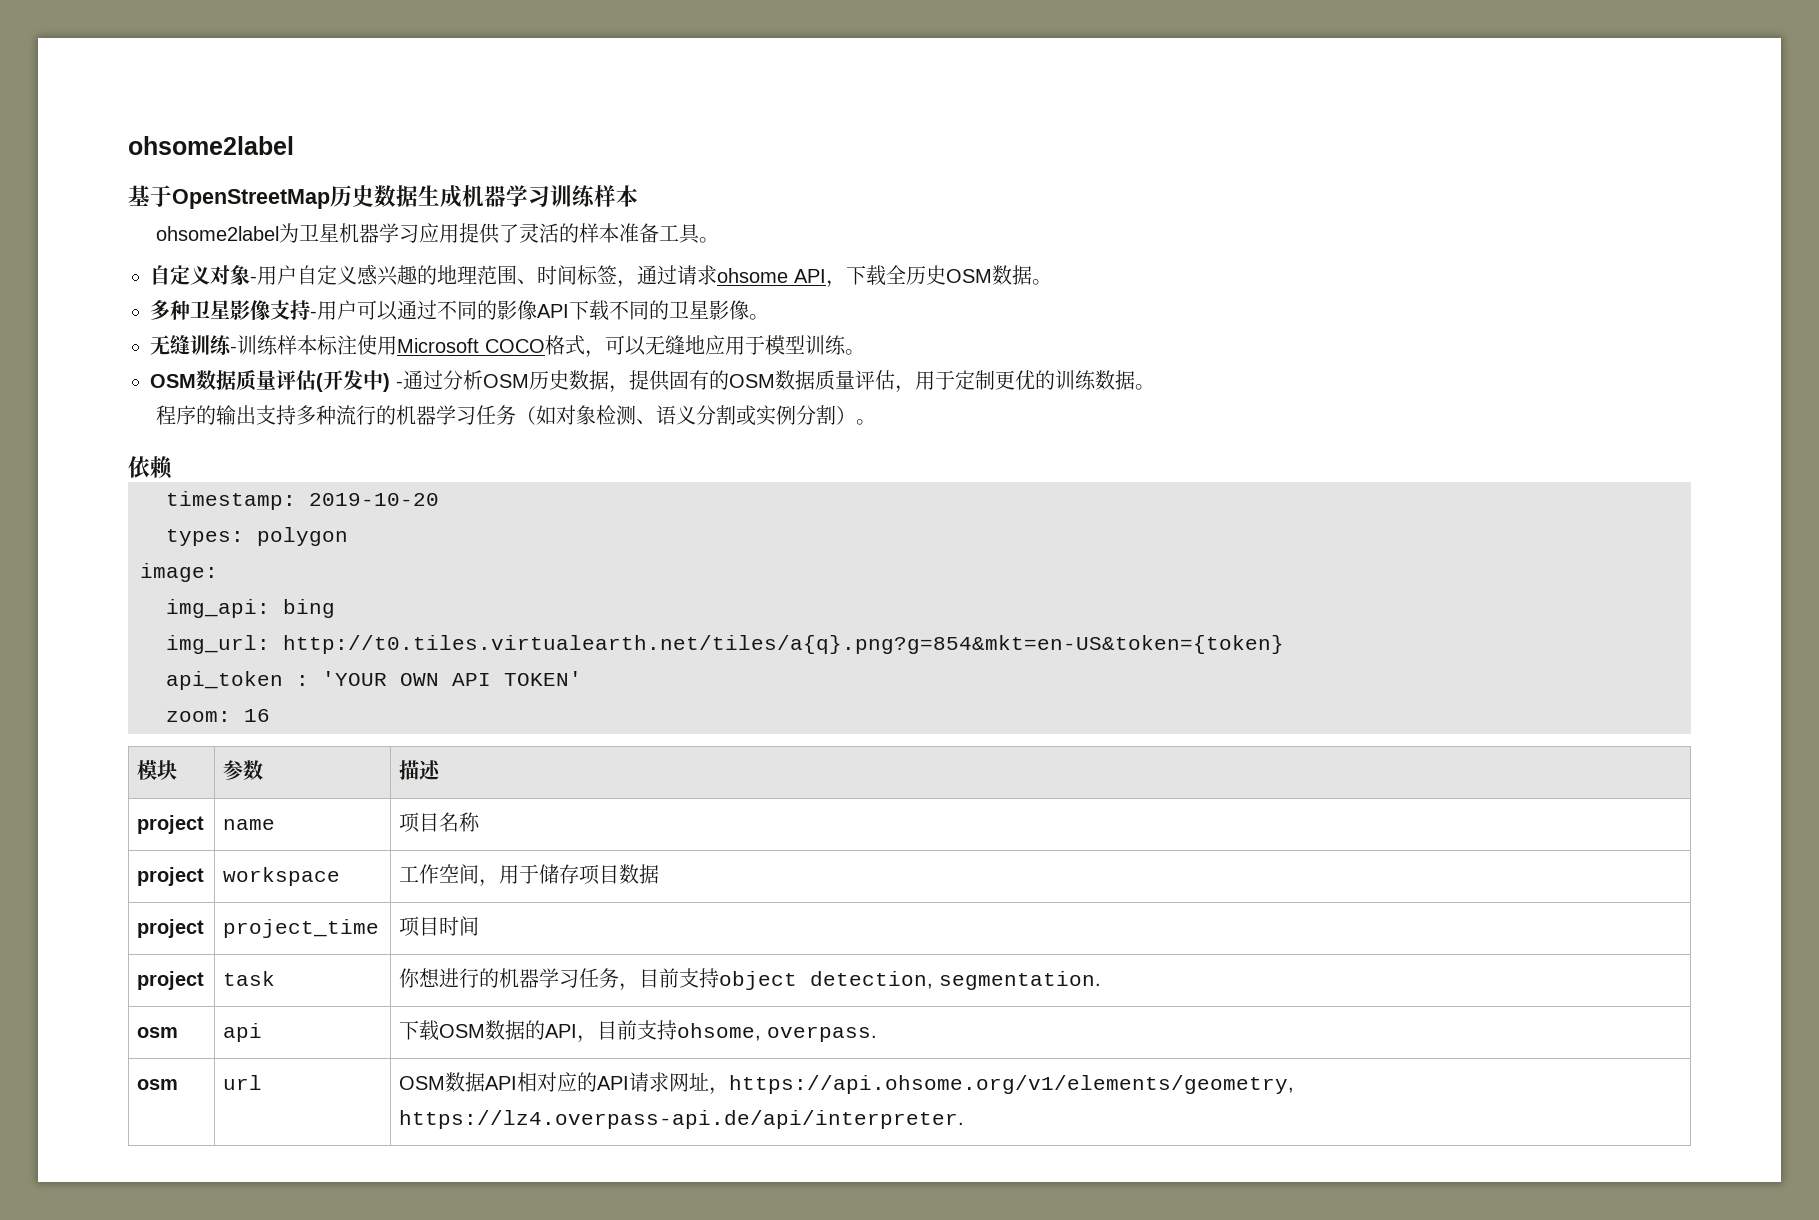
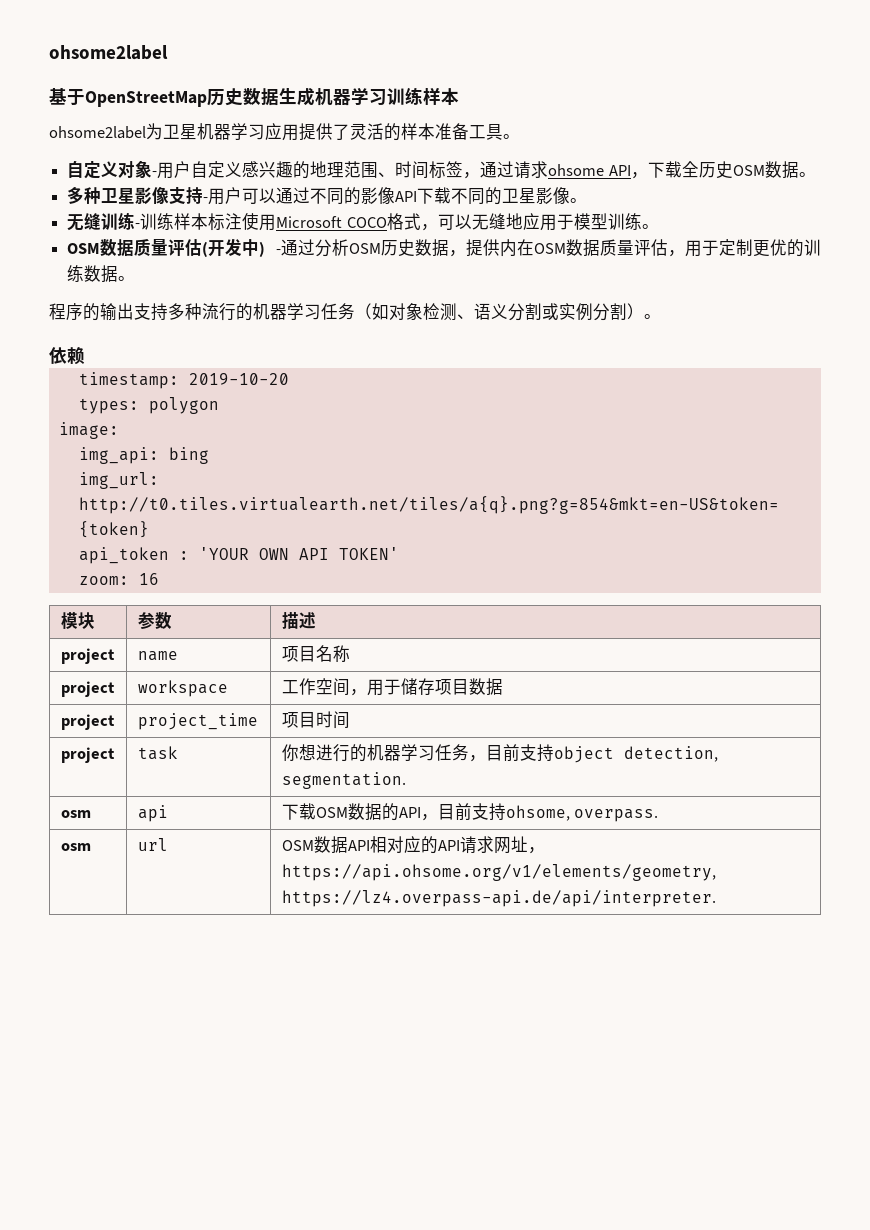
- OSM数据质量评估(开发中) -通过分析OSM历史数据，提供固有的OSM数据质量评估，用于定制更优的训练数据。
+ OSM数据质量评估(开发中) -通过分析OSM历史数据，提供内在OSM数据质量评估，用于定制更优的训练数据。

